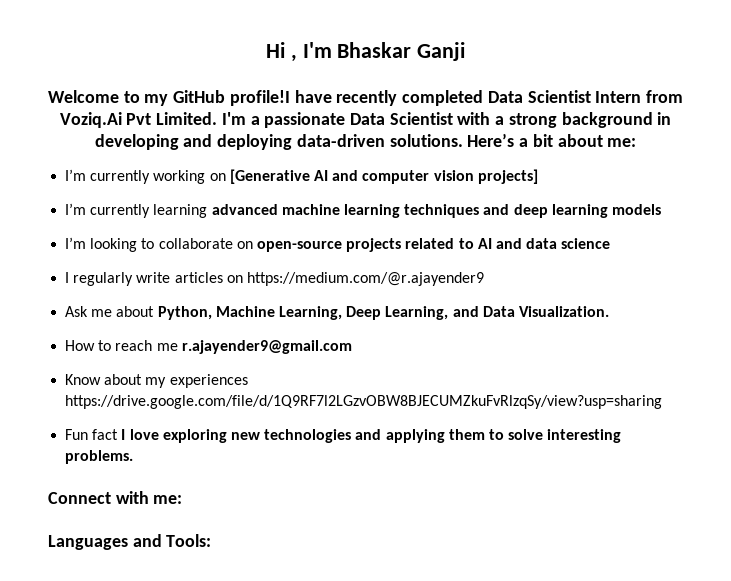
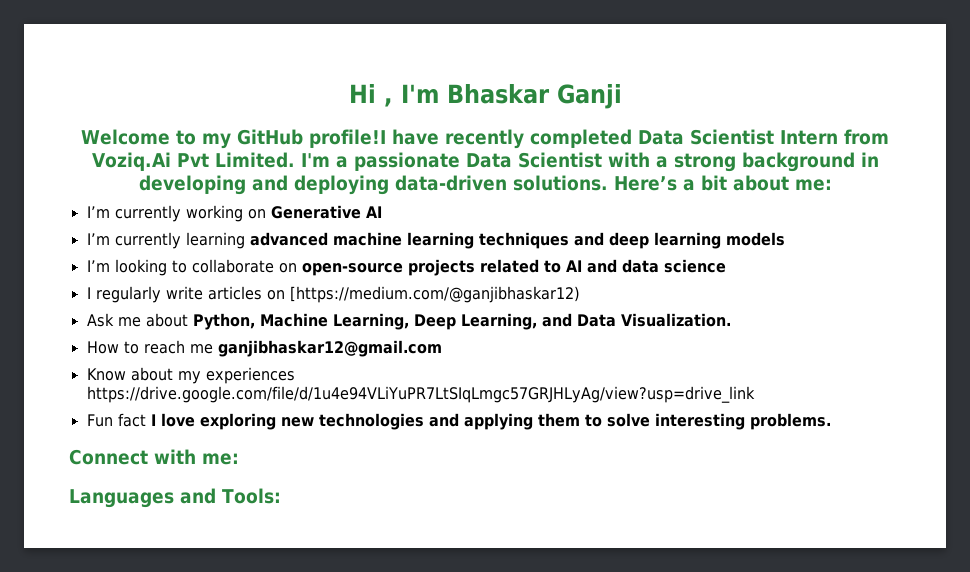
- I’m currently working on [Generative AI and computer vision projects]
+ I’m currently working on Generative AI
- I regularly write articles on https://medium.com/@r.ajayender9
+ I regularly write articles on [https://medium.com/@ganjibhaskar12)
- How to reach me r.ajayender9@gmail.com
+ How to reach me ganjibhaskar12@gmail.com
- Know about my experiences https://drive.google.com/file/d/1Q9RF7l2LGzvOBW8BJECUMZkuFvRlzqSy/view?usp=sharing
+ Know about my experiences https://drive.google.com/file/d/1u4e94VLiYuPR7LtSIqLmgc57GRJHLyAg/view?usp=drive_link

